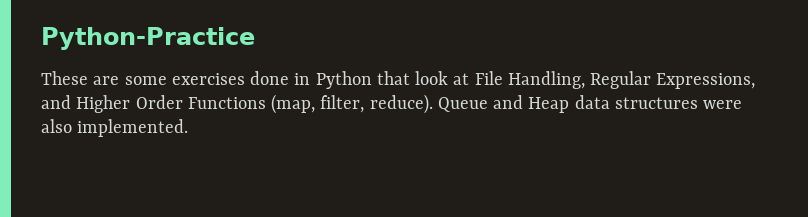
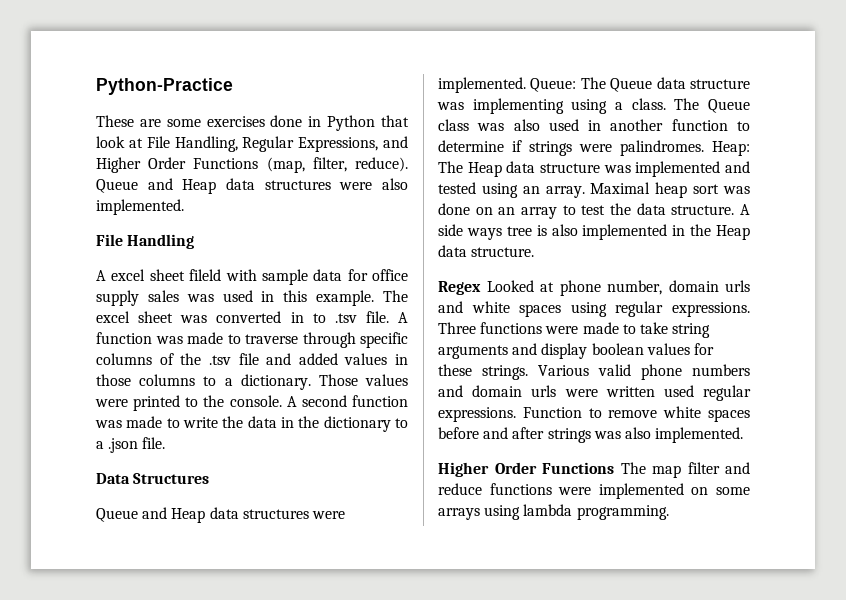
+ File Handling
+ A excel sheet fileld with sample data for office supply sales was used in this example. The excel sheet was converted in to .tsv file. A function was made to traverse through specific columns of the .tsv file and added values in those columns to a dictionary. Those values were printed to the console. A second function was made to write the data in the dictionary to a .json file.
+ Data Structures
+ Queue and Heap data structures were implemented. Queue: The Queue data structure was implementing using a class. The Queue class was also used in another function to determine if strings were palindromes. Heap: The Heap data structure was implemented and tested using an array. Maximal heap sort was done on an array to test the data structure. A side ways tree is also implemented in the Heap data structure.
+ Regex Looked at phone number, domain urls and white spaces using regular expressions. Three functions were made to take string arguments and display boolean values for these strings. Various valid phone numbers and domain urls were written used regular expressions. Function to remove white spaces before and after strings was also implemented.
+ Higher Order Functions The map filter and reduce functions were implemented on some arrays using lambda programming.

